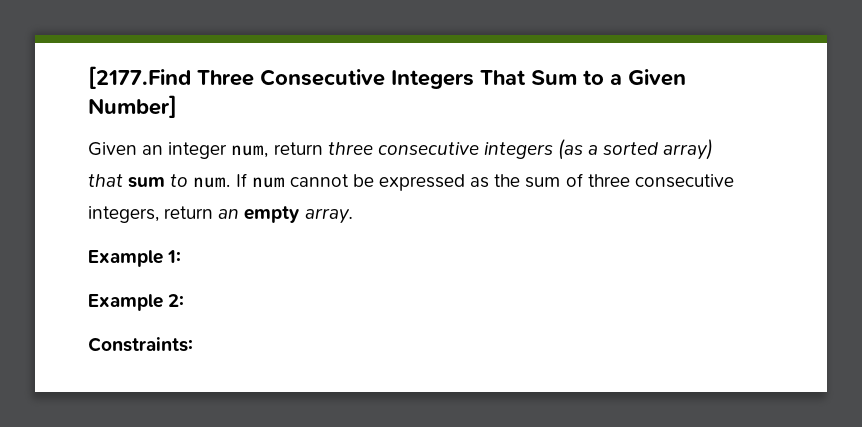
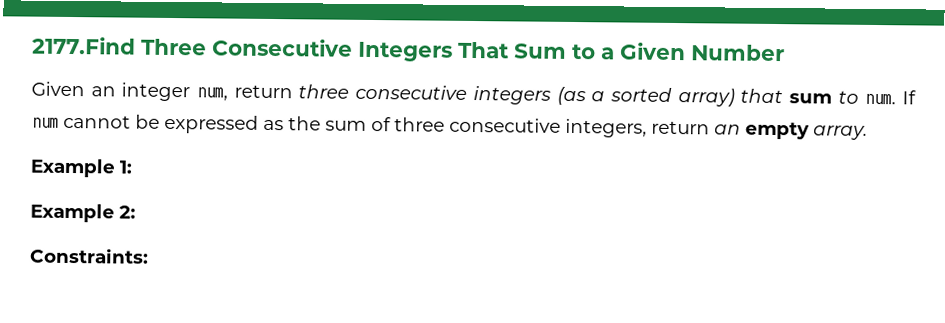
- [2177.Find Three Consecutive Integers That Sum to a Given Number]
+ 2177.Find Three Consecutive Integers That Sum to a Given Number

